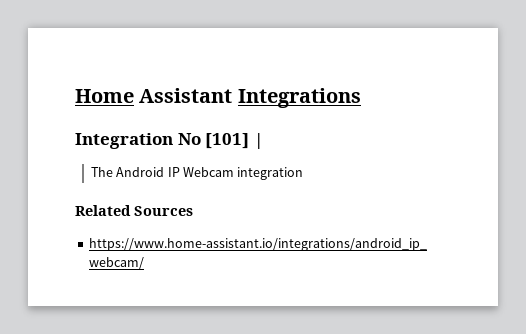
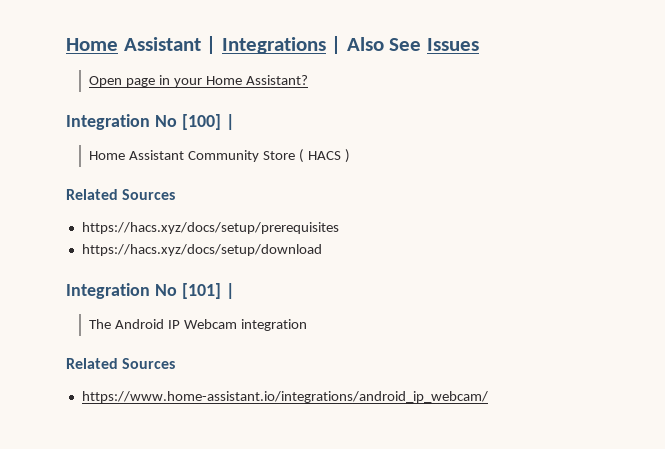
- Home Assistant Integrations
+ Home Assistant | Integrations | Also See Issues
+ Open page in your Home Assistant?
+ Integration No [100] |
+ Home Assistant Community Store ( HACS )
+ Related Sources
+ https://hacs.xyz/docs/setup/prerequisites
+ https://hacs.xyz/docs/setup/download

